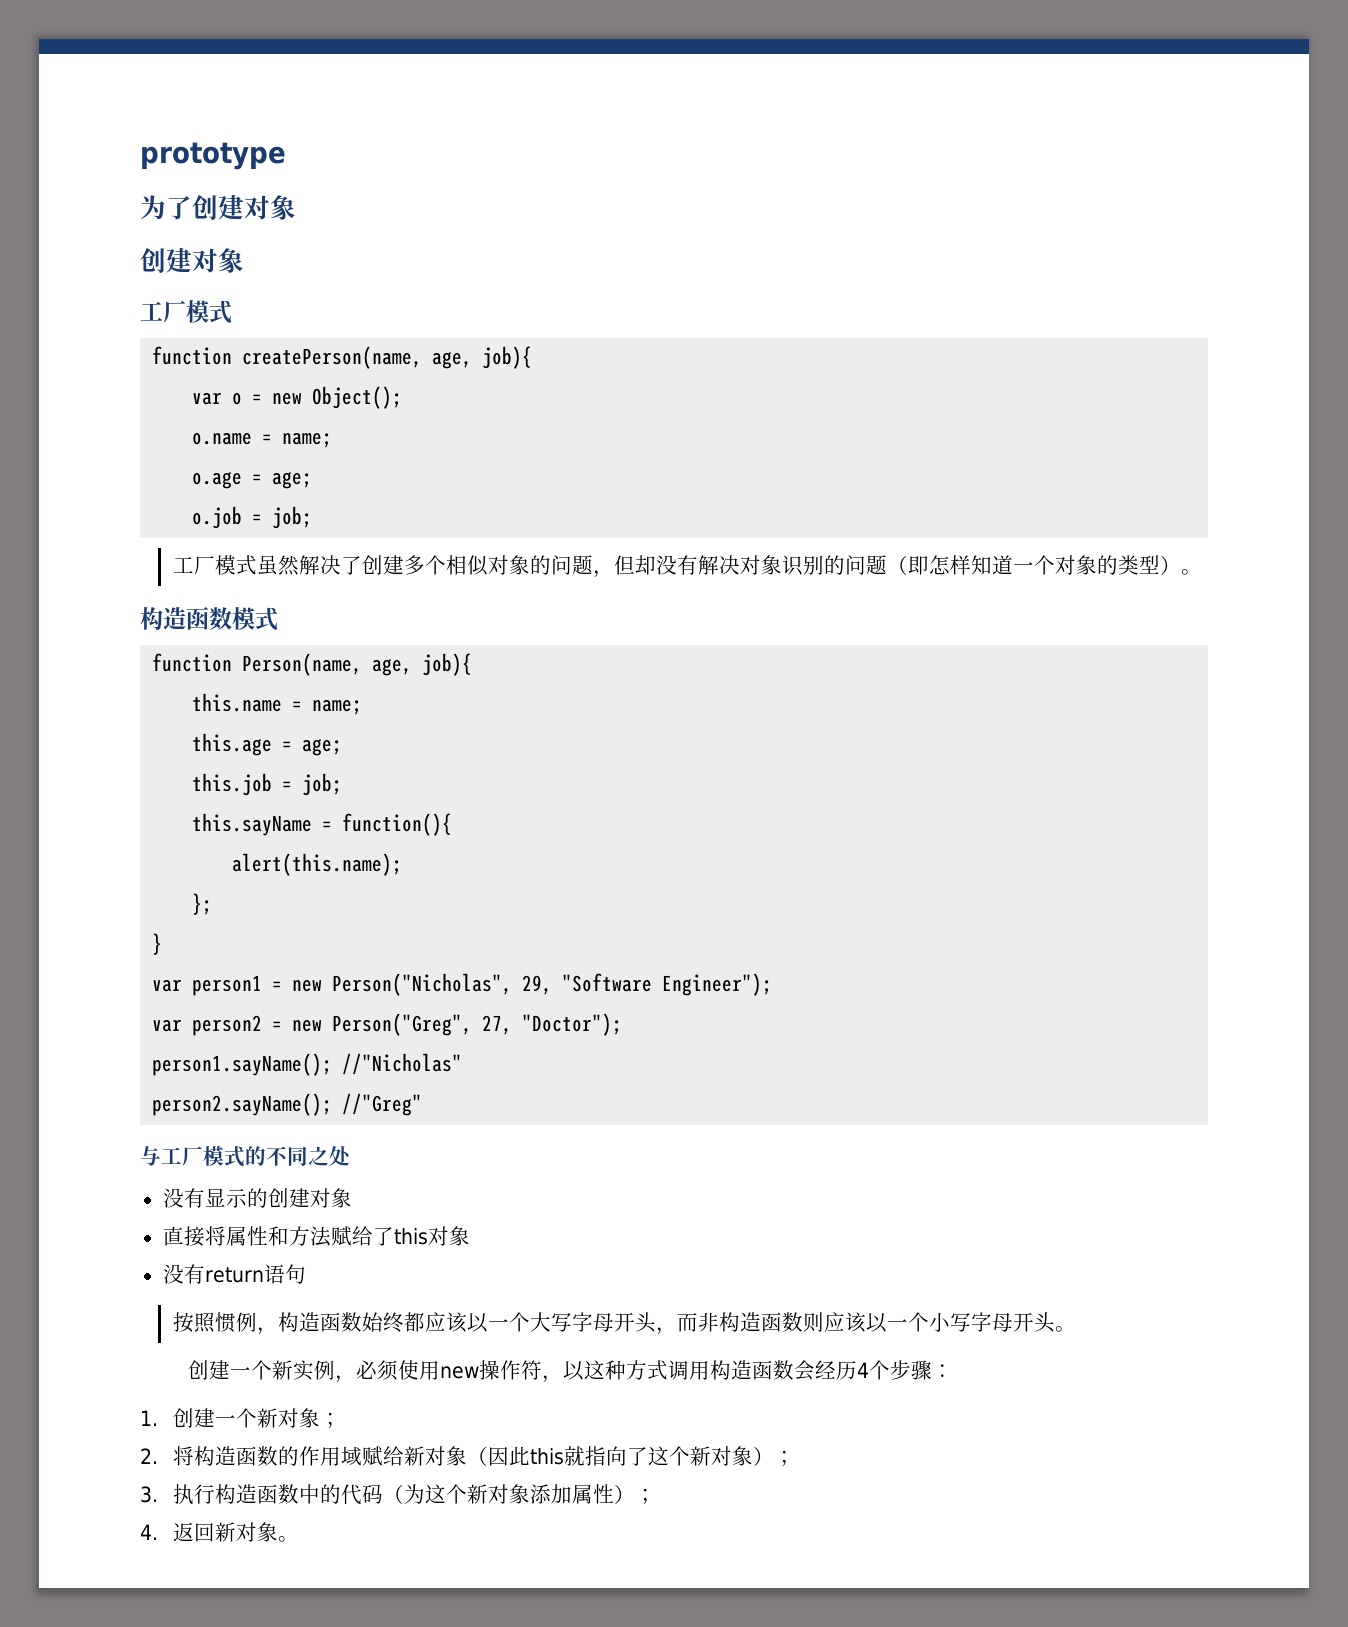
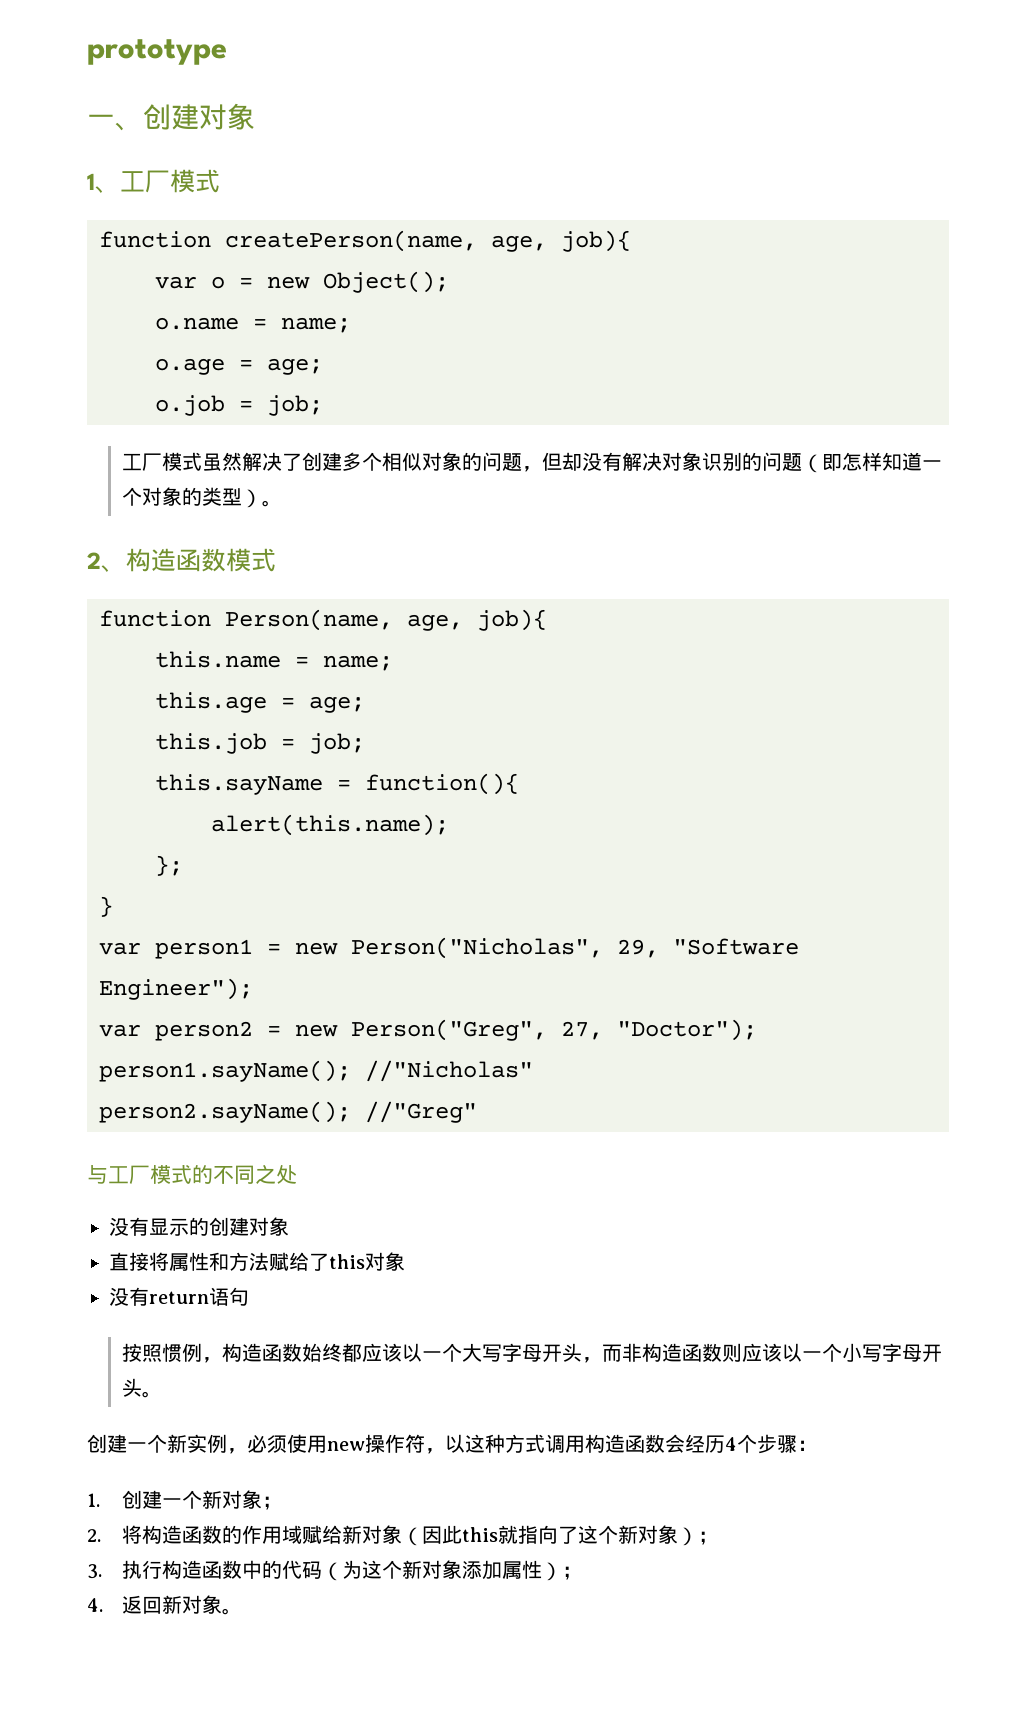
- 为了创建对象
- 创建对象
- 工厂模式
+ 一、创建对象
+ 1、工厂模式
- 构造函数模式
+ 2、构造函数模式

